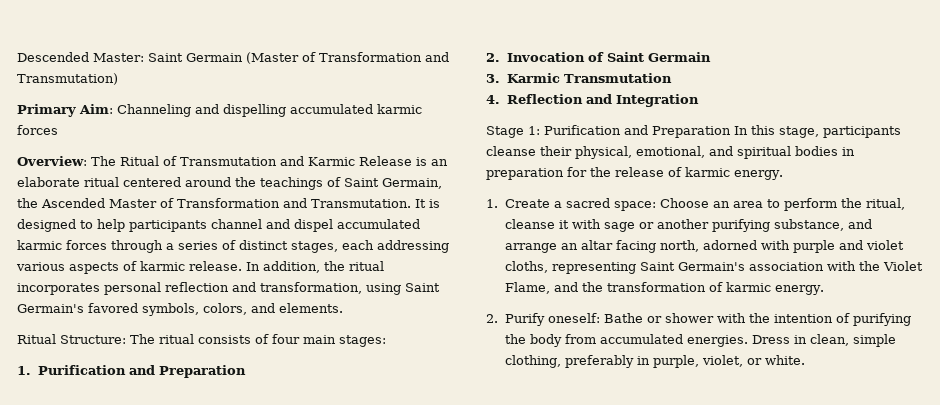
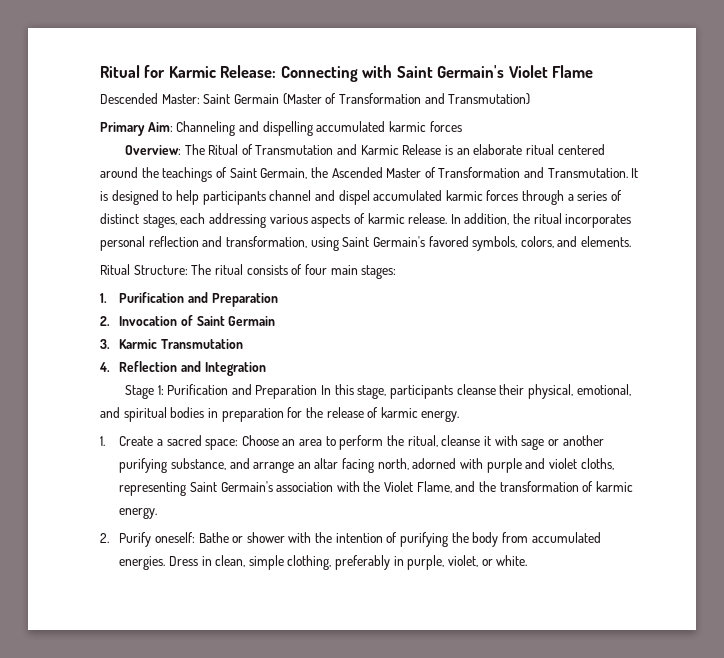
+ Ritual for Karmic Release: Connecting with Saint Germain's Violet Flame

